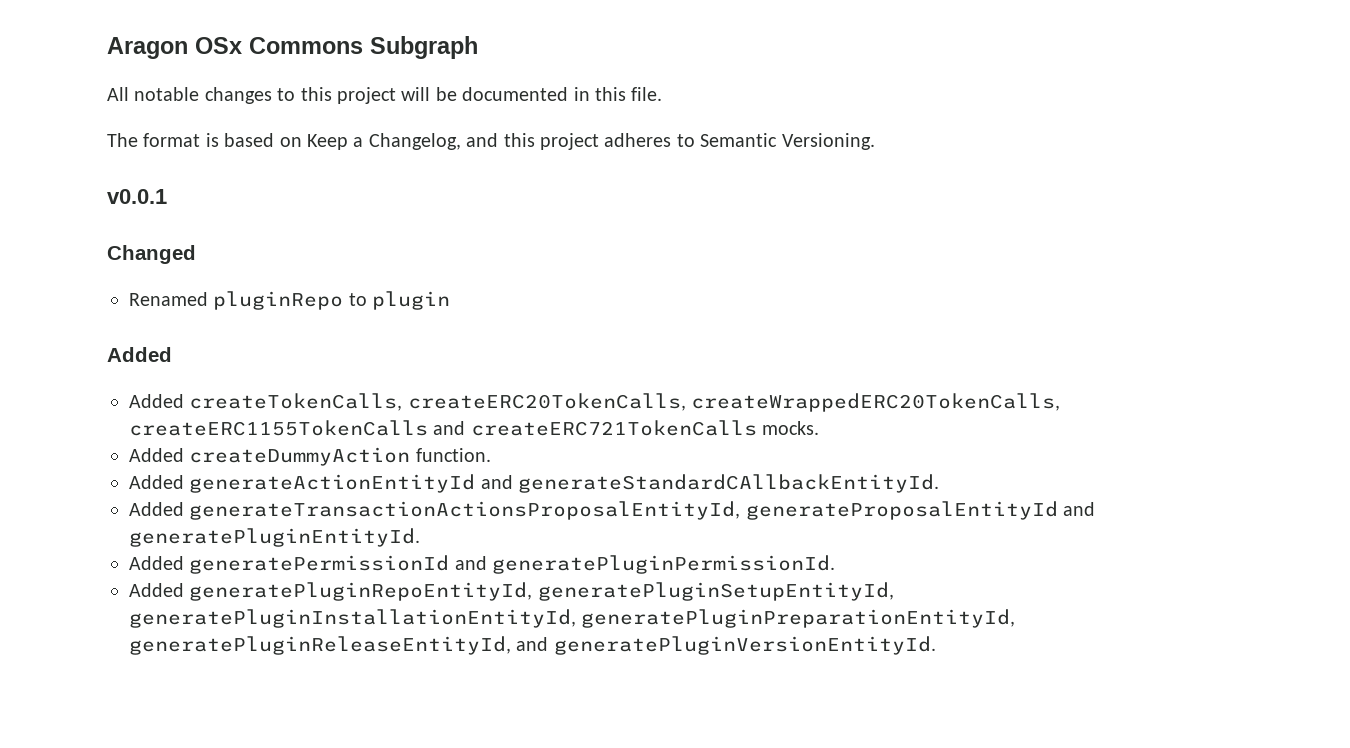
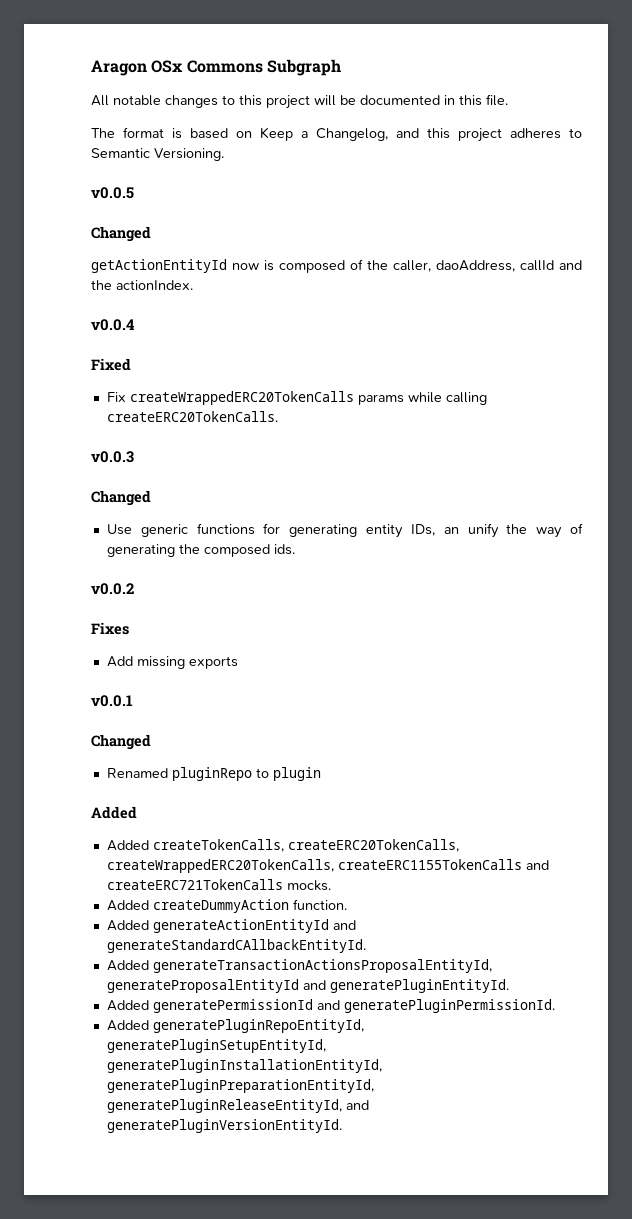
+ v0.0.5
+ Changed
+ getActionEntityId now is composed of the caller, daoAddress, callId and the actionIndex.
+ v0.0.4
+ Fixed
+ Fix createWrappedERC20TokenCalls params while calling createERC20TokenCalls.
+ v0.0.3
+ Changed
+ Use generic functions for generating entity IDs, an unify the way of generating the composed ids.
+ v0.0.2
+ Fixes
+ Add missing exports

